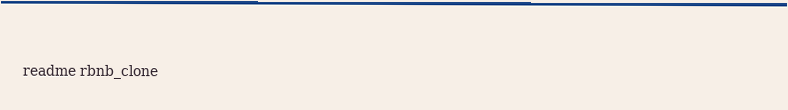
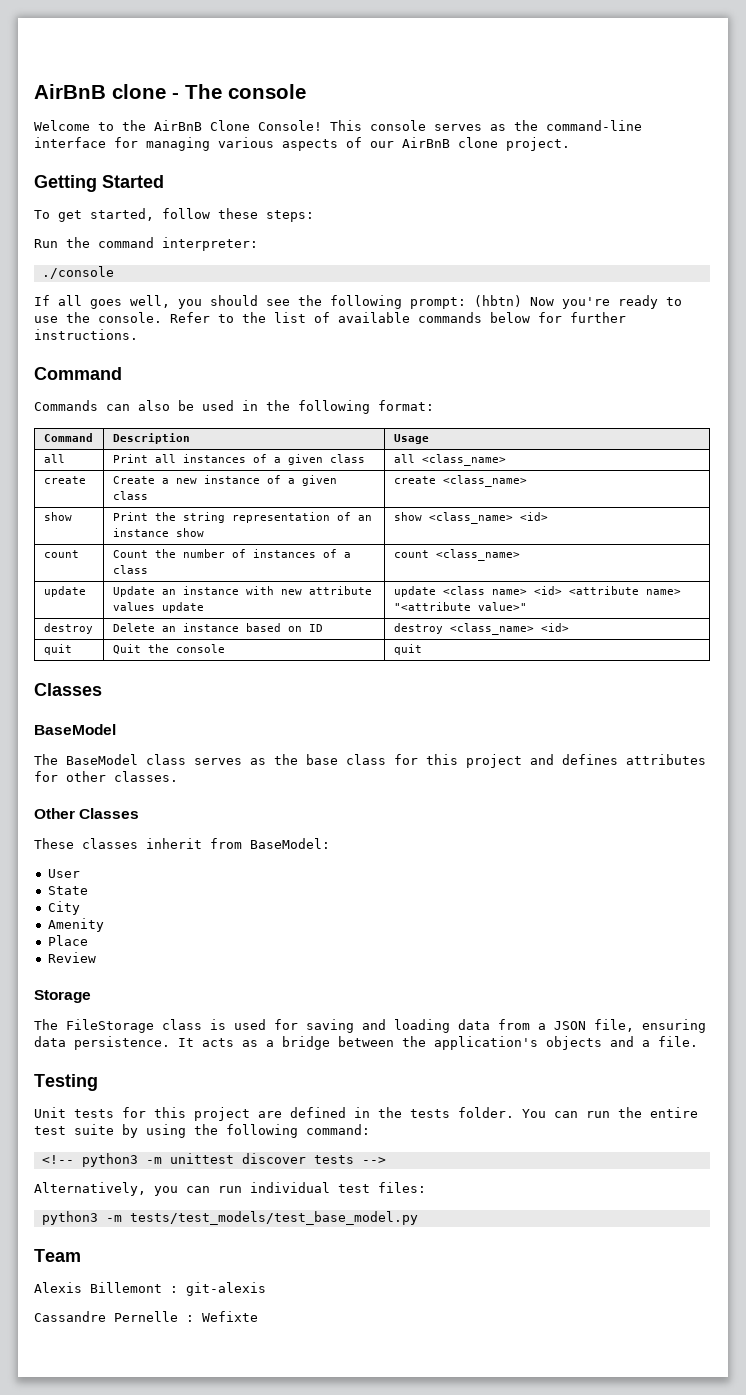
- readme rbnb_clone
+ AirBnB clone - The console
+ Welcome to the AirBnB Clone Console! This console serves as the command-line interface for managing various aspects of our AirBnB clone project.
+ Getting Started
+ To get started, follow these steps:
+ Run the command interpreter:
+ ./console
+ If all goes well, you should see the following prompt: (hbtn) Now you're ready to use the console. Refer to the list of available commands below for further instructions.
+ Command
+ Commands can also be used in the following format:
+ Command | Description | Usage
+ all | Print all instances of a given class | all <class_name>
+ create | Create a new instance of a given class | create <class_name>
+ show | Print the string representation of an instance show | show <class_name> <id>
+ count | Count the number of instances of a class | count <class_name>
+ update | Update an instance with new attribute values update | update <class name> <id> <attribute name> "<attribute value>"
+ destroy | Delete an instance based on ID | destroy <class_name> <id>
+ quit | Quit the console | quit
+ Classes
+ BaseModel
+ The BaseModel class serves as the base class for this project and defines attributes for other classes.
+ Other Classes
+ These classes inherit from BaseModel:
+ User
+ State
+ City
+ Amenity
+ Place
+ Review
+ Storage
+ The FileStorage class is used for saving and loading data from a JSON file, ensuring data persistence. It acts as a bridge between the application's objects and a file.
+ Testing
+ Unit tests for this project are defined in the tests folder. You can run the entire test suite by using the following command:
+ <!-- python3 -m unittest discover tests -->
+ Alternatively, you can run individual test files:
+ python3 -m tests/test_models/test_base_model.py
+ Team
+ Alexis Billemont : git-alexis
+ Cassandre Pernelle : Wefixte

